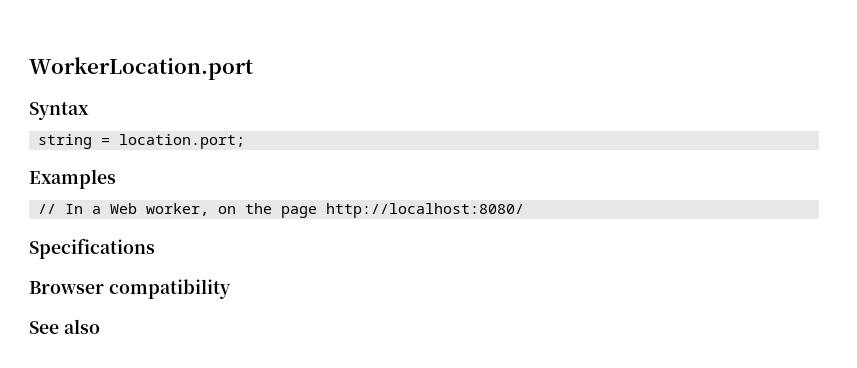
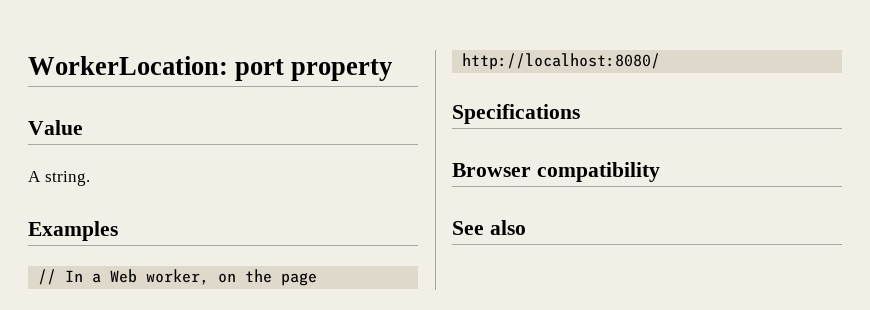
- WorkerLocation.port
- Syntax
- string = location.port;
+ WorkerLocation: port property
+ Value
+ A string.

